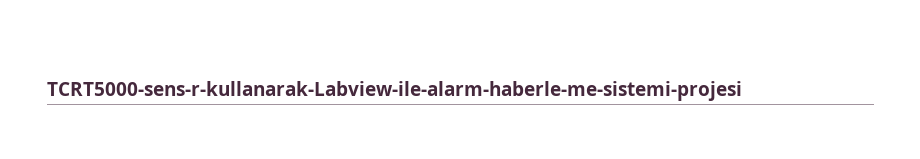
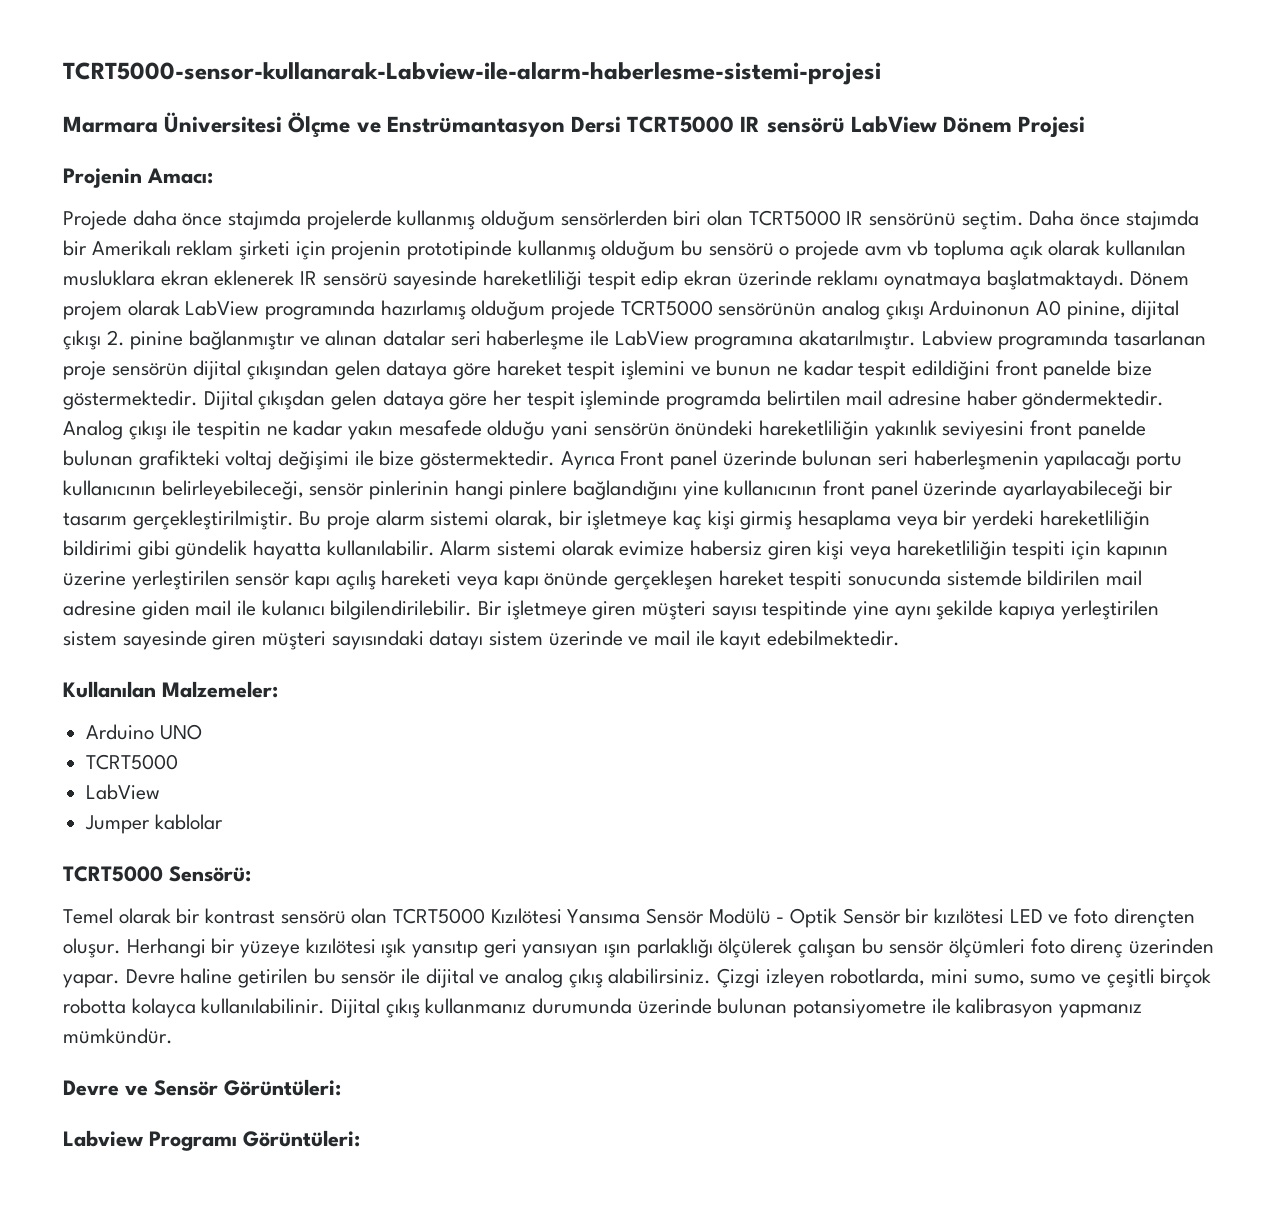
- TCRT5000-sens-r-kullanarak-Labview-ile-alarm-haberle-me-sistemi-projesi
+ TCRT5000-sensor-kullanarak-Labview-ile-alarm-haberlesme-sistemi-projesi
+ Marmara Üniversitesi Ölçme ve Enstrümantasyon Dersi TCRT5000 IR sensörü LabView Dönem Projesi
+ Projenin Amacı:
+ Projede daha önce stajımda projelerde kullanmış olduğum sensörlerden biri olan TCRT5000 IR sensörünü seçtim. Daha önce stajımda bir Amerikalı reklam şirketi için projenin prototipinde kullanmış olduğum bu sensörü o projede avm vb topluma açık olarak kullanılan musluklara ekran eklenerek IR sensörü sayesinde hareketliliği tespit edip ekran üzerinde reklamı oynatmaya başlatmaktaydı. Dönem projem olarak LabView programında hazırlamış olduğum projede TCRT5000 sensörünün analog çıkışı Arduinonun A0 pinine, dijital çıkışı 2. pinine bağlanmıştır ve alınan datalar seri haberleşme ile LabView programına akatarılmıştır. Labview programında tasarlanan proje sensörün dijital çıkışından gelen dataya göre hareket tespit işlemini ve bunun ne kadar tespit edildiğini front panelde bize göstermektedir. Dijital çıkışdan gelen dataya göre her tespit işleminde programda belirtilen mail adresine haber göndermektedir. Analog çıkışı ile tespitin ne kadar yakın mesafede olduğu yani sensörün önündeki hareketliliğin yakınlık seviyesini front panelde bulunan grafikteki voltaj değişimi ile bize göstermektedir. Ayrıca Front panel üzerinde bulunan seri haberleşmenin yapılacağı portu kullanıcının belirleyebileceği, sensör pinlerinin hangi pinlere bağlandığını yine kullanıcının front panel üzerinde ayarlayabileceği bir tasarım gerçekleştirilmiştir. Bu proje alarm sistemi olarak, bir işletmeye kaç kişi girmiş hesaplama veya bir yerdeki hareketliliğin bildirimi gibi gündelik hayatta kullanılabilir. Alarm sistemi olarak evimize habersiz giren kişi veya hareketliliğin tespiti için kapının üzerine yerleştirilen sensör kapı açılış hareketi veya kapı önünde gerçekleşen hareket tespiti sonucunda sistemde bildirilen mail adresine giden mail ile kulanıcı bilgilendirilebilir. Bir işletmeye giren müşteri sayısı tespitinde yine aynı şekilde kapıya yerleştirilen sistem sayesinde giren müşteri sayısındaki datayı sistem üzerinde ve mail ile kayıt edebilmektedir.
+ Kullanılan Malzemeler:
+ Arduino UNO
+ TCRT5000
+ LabView
+ Jumper kablolar
+ TCRT5000 Sensörü:
+ Temel olarak bir kontrast sensörü olan TCRT5000 Kızılötesi Yansıma Sensör Modülü - Optik Sensör bir kızılötesi LED ve foto dirençten oluşur. Herhangi bir yüzeye kızılötesi ışık yansıtıp geri yansıyan ışın parlaklığı ölçülerek çalışan bu sensör ölçümleri foto direnç üzerinden yapar. Devre haline getirilen bu sensör ile dijital ve analog çıkış alabilirsiniz. Çizgi izleyen robotlarda, mini sumo, sumo ve çeşitli birçok robotta kolayca kullanılabilinir. Dijital çıkış kullanmanız durumunda üzerinde bulunan potansiyometre ile kalibrasyon yapmanız mümkündür.
+ Devre ve Sensör Görüntüleri:
+ Labview Programı Görüntüleri:

